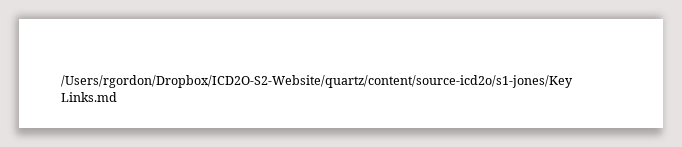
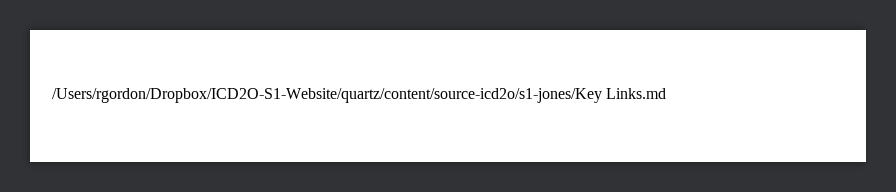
- /Users/rgordon/Dropbox/ICD2O-S2-Website/quartz/content/source-icd2o/s1-jones/Key Links.md
+ /Users/rgordon/Dropbox/ICD2O-S1-Website/quartz/content/source-icd2o/s1-jones/Key Links.md

